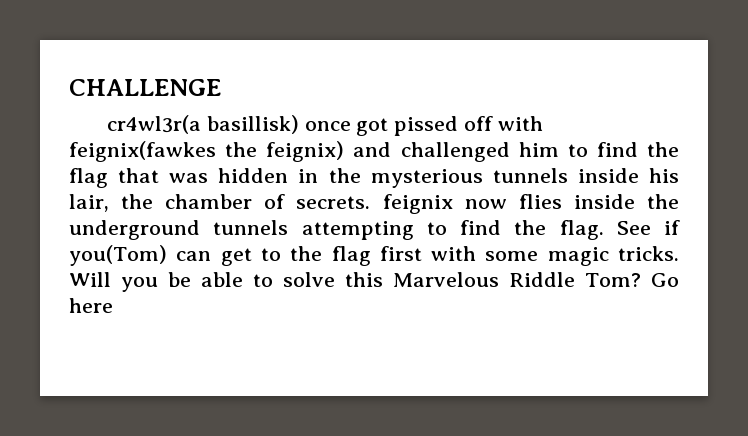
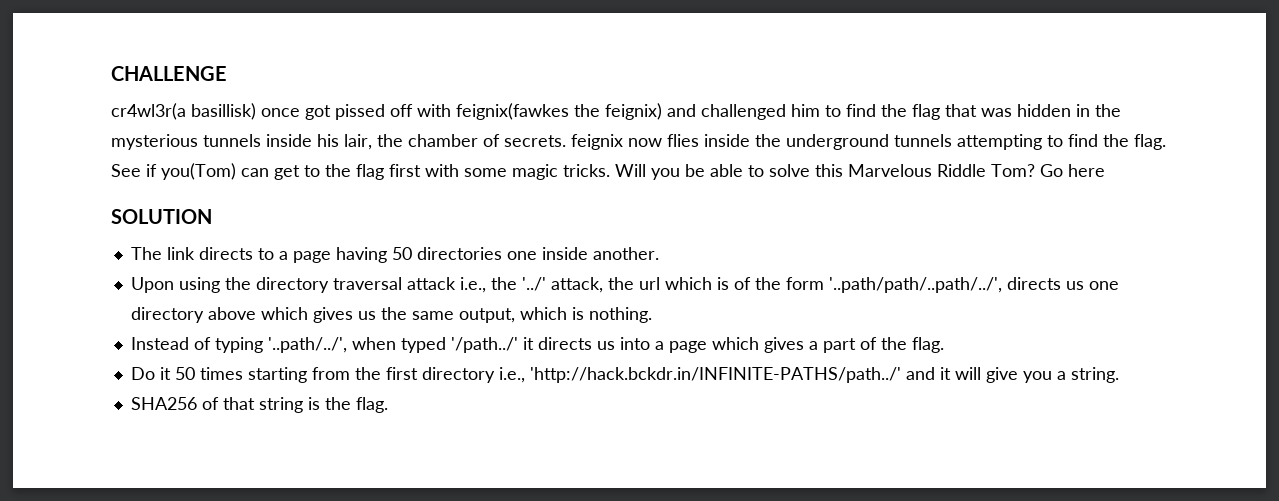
+ SOLUTION
+ The link directs to a page having 50 directories one inside another.
+ Upon using the directory traversal attack i.e., the '../' attack, the url which is of the form '..path/path/..path/../', directs us one directory above which gives us the same output, which is nothing.
+ Instead of typing '..path/../', when typed '/path../' it directs us into a page which gives a part of the flag.
+ Do it 50 times starting from the first directory i.e., 'http://hack.bckdr.in/INFINITE-PATHS/path../' and it will give you a string.
+ SHA256 of that string is the flag.

